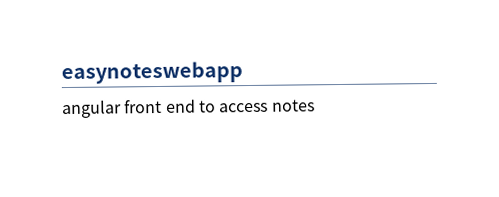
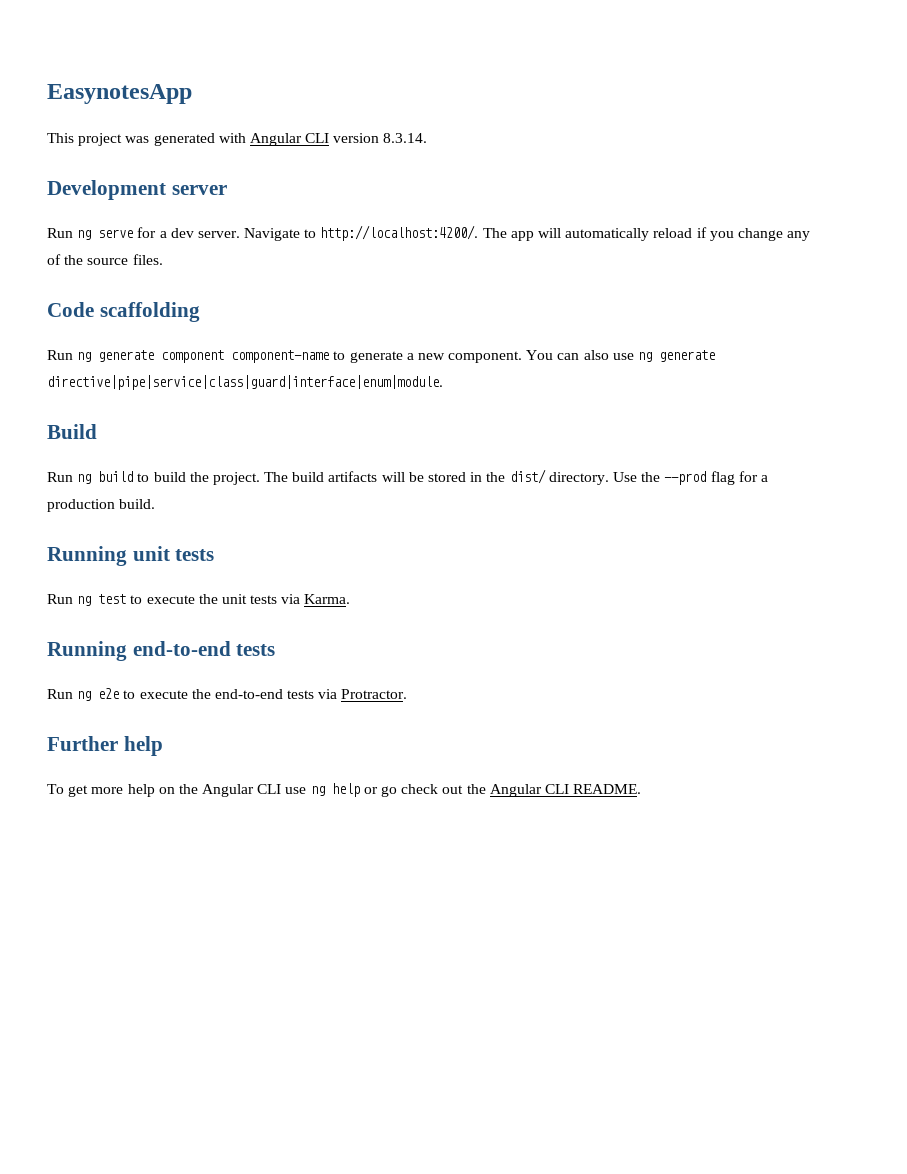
- easynoteswebapp
- angular front end to access notes
+ EasynotesApp
+ This project was generated with Angular CLI version 8.3.14.
+ Development server
+ Run ng serve for a dev server. Navigate to http://localhost:4200/. The app will automatically reload if you change any of the source files.
+ Code scaffolding
+ Run ng generate component component-name to generate a new component. You can also use ng generate directive|pipe|service|class|guard|interface|enum|module.
+ Build
+ Run ng build to build the project. The build artifacts will be stored in the dist/ directory. Use the --prod flag for a production build.
+ Running unit tests
+ Run ng test to execute the unit tests via Karma.
+ Running end-to-end tests
+ Run ng e2e to execute the end-to-end tests via Protractor.
+ Further help
+ To get more help on the Angular CLI use ng help or go check out the Angular CLI README.

